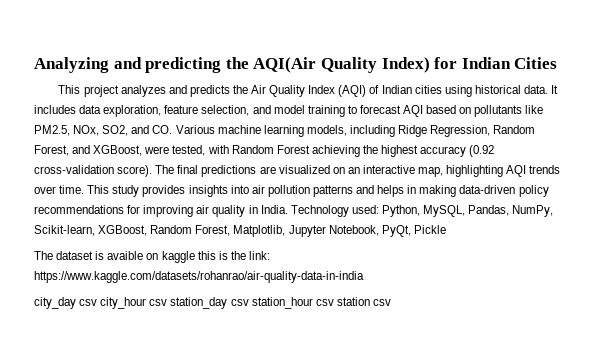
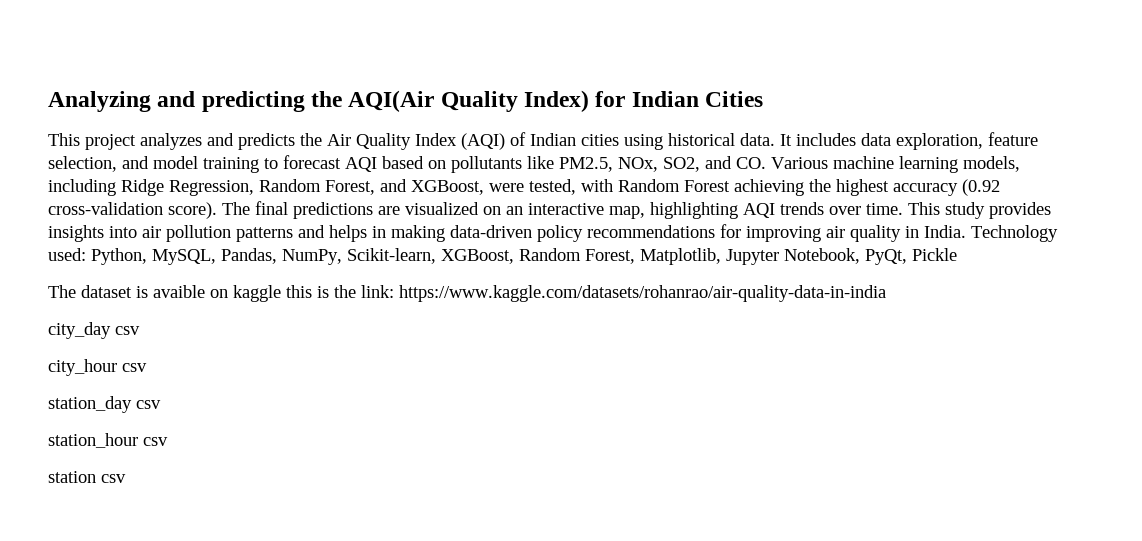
- city_day csv city_hour csv station_day csv station_hour csv station csv
+ city_day csv
+ city_hour csv
+ station_day csv
+ station_hour csv
+ station csv

